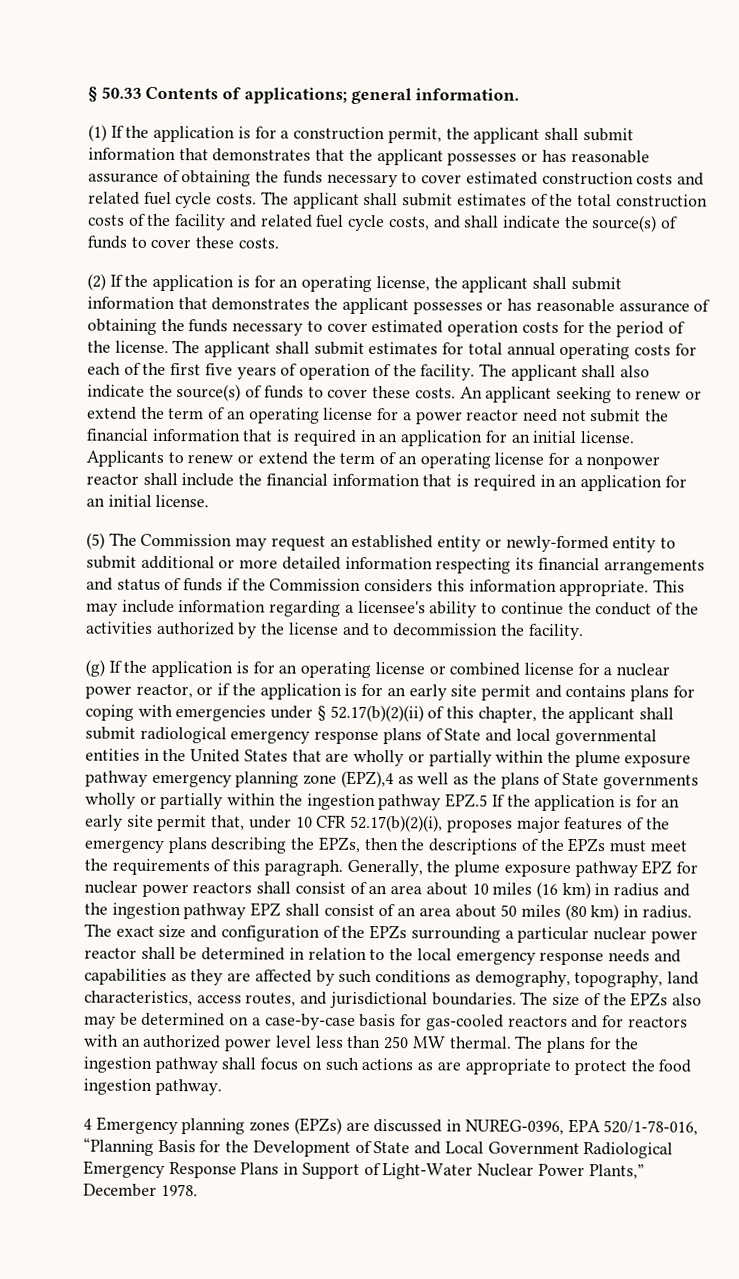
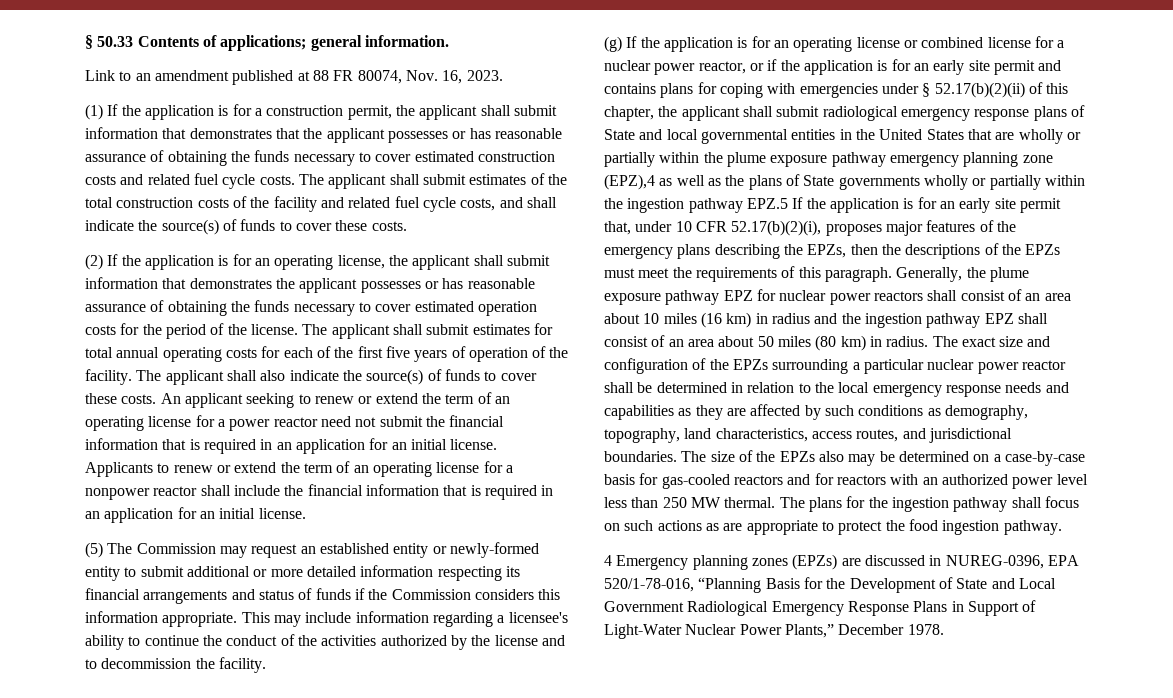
+ Link to an amendment published at 88 FR 80074, Nov. 16, 2023.

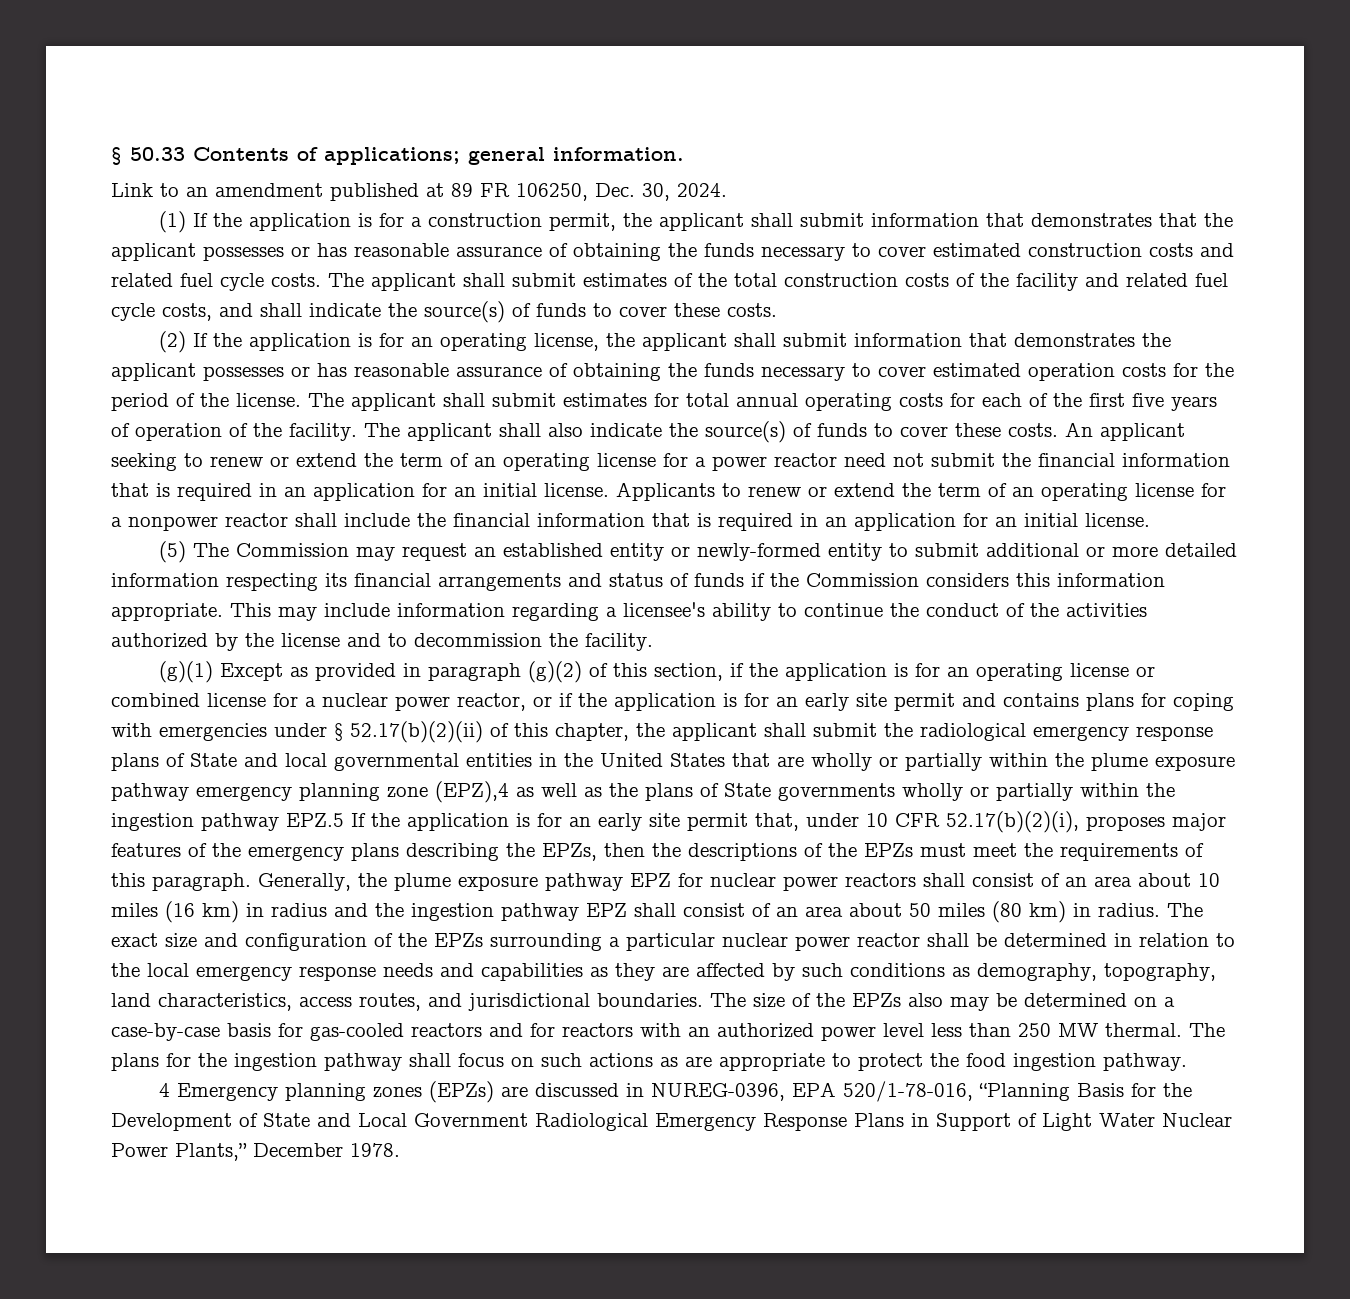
- Link to an amendment published at 88 FR 80074, Nov. 16, 2023.
+ Link to an amendment published at 89 FR 106250, Dec. 30, 2024.
- (g) If the application is for an operating license or combined license for a nuclear power reactor, or if the application is for an early site permit and contains plans for coping with emergencies under § 52.17(b)(2)(ii) of this chapter, the applicant shall submit radiological emergency response plans of State and local governmental entities in the United States that are wholly or partially within the plume exposure pathway emergency planning zone (EPZ),4 as well as the plans of State governments wholly or partially within the ingestion pathway EPZ.5 If the application is for an early site permit that, under 10 CFR 52.17(b)(2)(i), proposes major features of the emergency plans describing the EPZs, then the descriptions of the EPZs must meet the requirements of this paragraph.
+ (g)(1) Except as provided in paragraph (g)(2) of this section, if the application is for an operating license or combined license for a nuclear power reactor, or if the application is for an early site permit and contains plans for coping with emergencies under § 52.17(b)(2)(ii) of this chapter, the applicant shall submit the radiological emergency response plans of State and local governmental entities in the United States that are wholly or partially within the plume exposure pathway emergency planning zone (EPZ),4 as well as the plans of State governments wholly or partially within the ingestion pathway EPZ.5 If the application is for an early site permit that, under 10 CFR 52.17(b)(2)(i), proposes major features of the emergency plans describing the EPZs, then the descriptions of the EPZs must meet the requirements of this paragraph.
- 4 Emergency planning zones (EPZs) are discussed in NUREG-0396, EPA 520/1-78-016, “Planning Basis for the Development of State and Local Government Radiological Emergency Response Plans in Support of Light-Water Nuclear Power Plants,” December 1978.
+ 4 Emergency planning zones (EPZs) are discussed in NUREG-0396, EPA 520/1-78-016, “Planning Basis for the Development of State and Local Government Radiological Emergency Response Plans in Support of Light Water Nuclear Power Plants,” December 1978.

